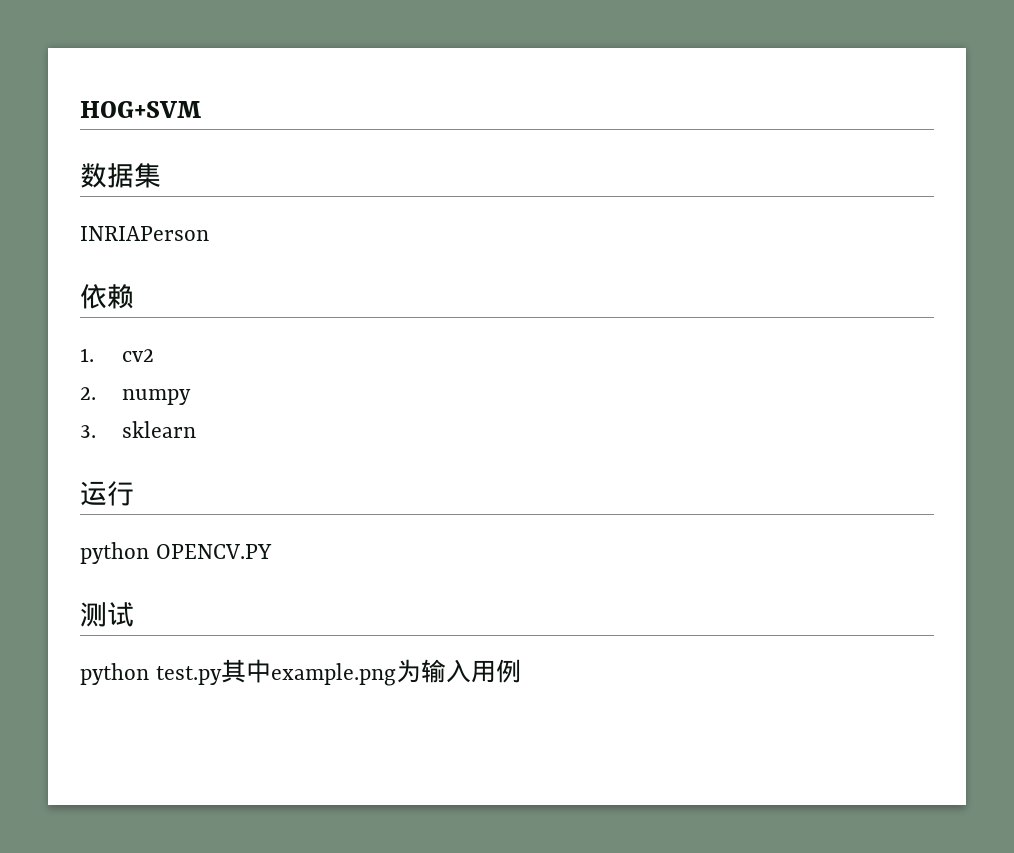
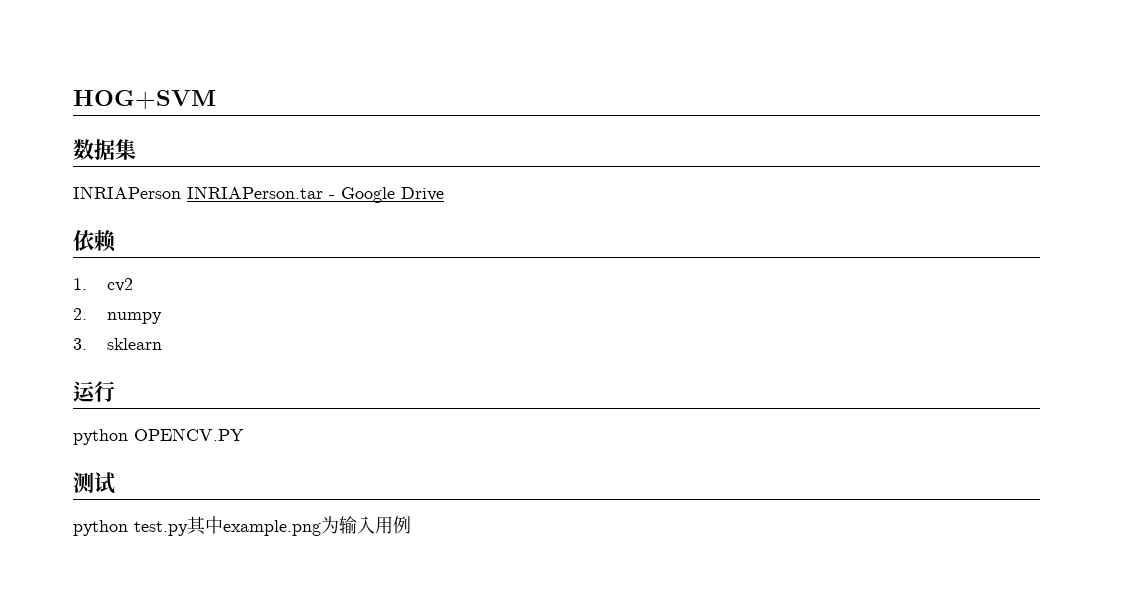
- INRIAPerson
+ INRIAPerson INRIAPerson.tar - Google Drive

